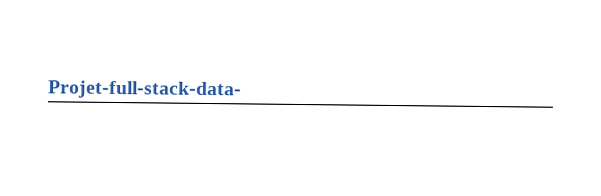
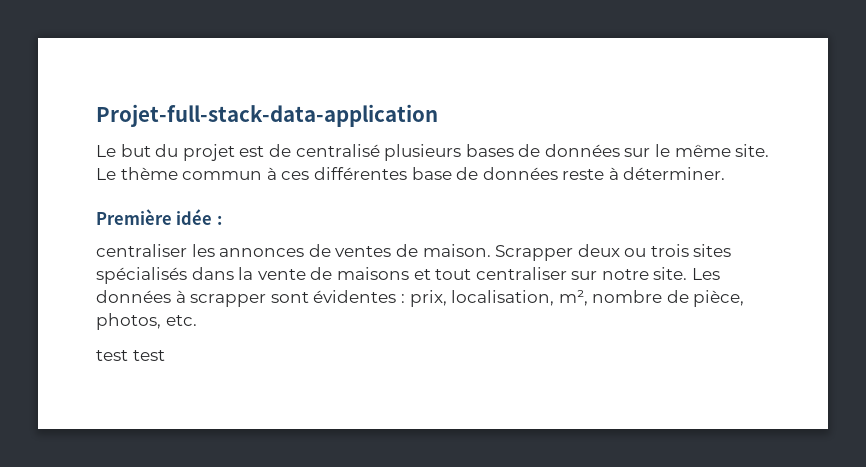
- Projet-full-stack-data-
+ Projet-full-stack-data-application
+ Le but du projet est de centralisé plusieurs bases de données sur le même site. Le thème commun à ces différentes base de données reste à déterminer.
+ Première idée :
+ centraliser les annonces de ventes de maison. Scrapper deux ou trois sites spécialisés dans la vente de maisons et tout centraliser sur notre site. Les données à scrapper sont évidentes : prix, localisation, m², nombre de pièce, photos, etc.
+ test test

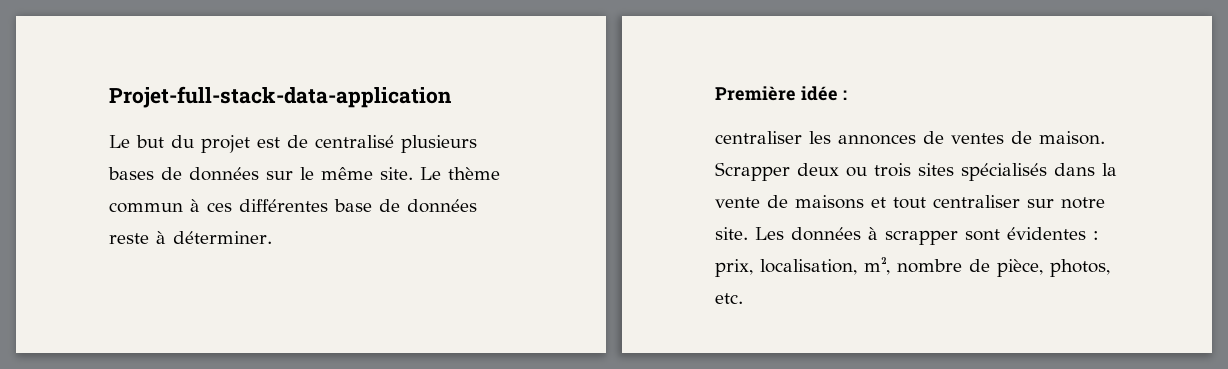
- test test

